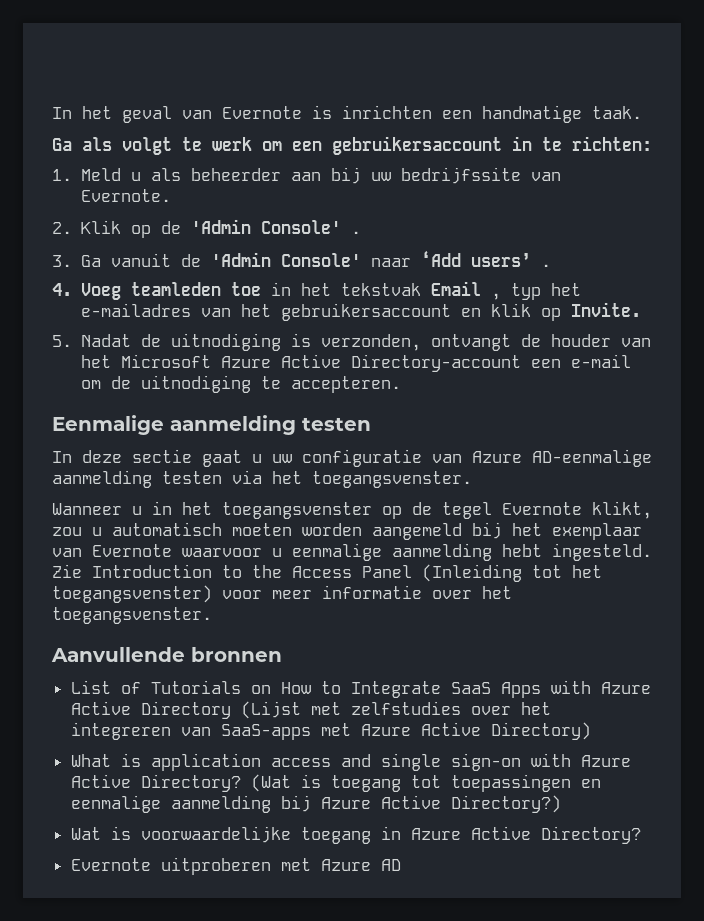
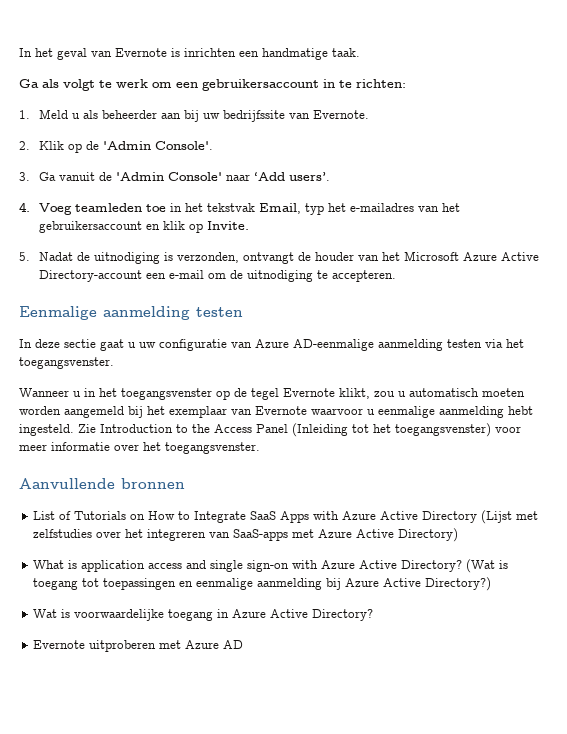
- 2. Klik op de 'Admin Console' .
+ 2. Klik op de 'Admin Console'.
- 3. Ga vanuit de 'Admin Console' naar ‘Add users’ .
+ 3. Ga vanuit de 'Admin Console' naar ‘Add users’.
- 4. Voeg teamleden toe in het tekstvak Email , typ het e-mailadres van het gebruikersaccount en klik op Invite.
+ 4. Voeg teamleden toe in het tekstvak Email, typ het e-mailadres van het gebruikersaccount en klik op Invite.

